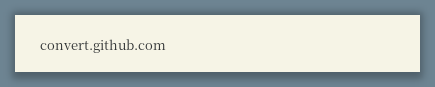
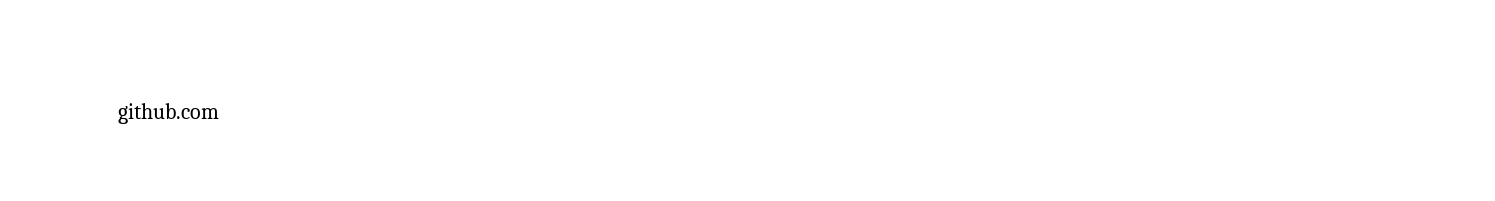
- convert.github.com
+ github.com

